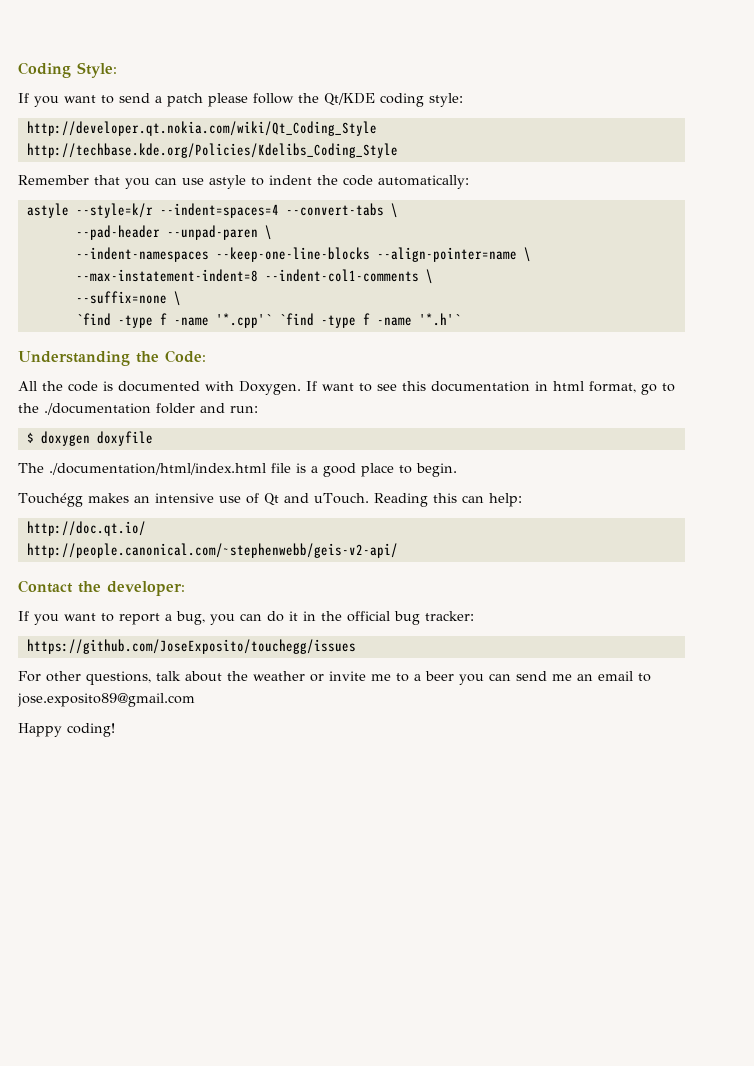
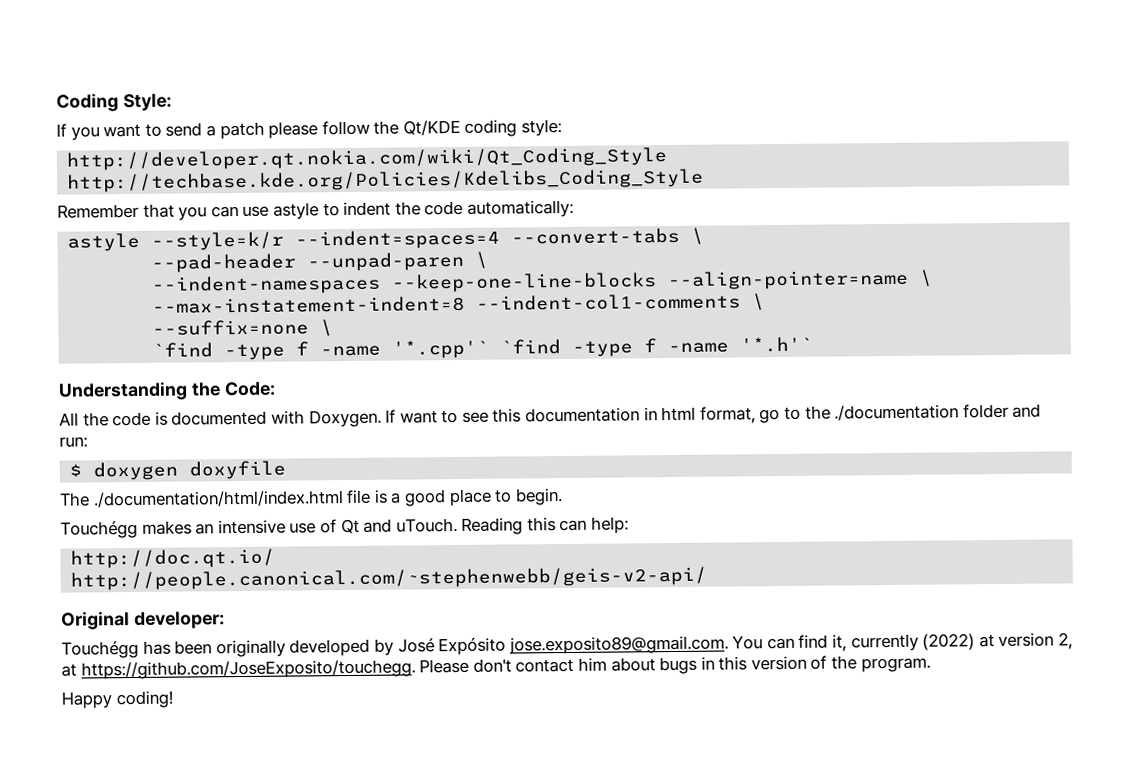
- Contact the developer:
+ Original developer:
- If you want to report a bug, you can do it in the official bug tracker:
- https://github.com/JoseExposito/touchegg/issues
- For other questions, talk about the weather or invite me to a beer you can send me an email to jose.exposito89@gmail.com
+ Touchégg has been originally developed by José Expósito jose.exposito89@gmail.com. You can find it, currently (2022) at version 2, at https://github.com/JoseExposito/touchegg. Please don't contact him about bugs in this version of the program.

